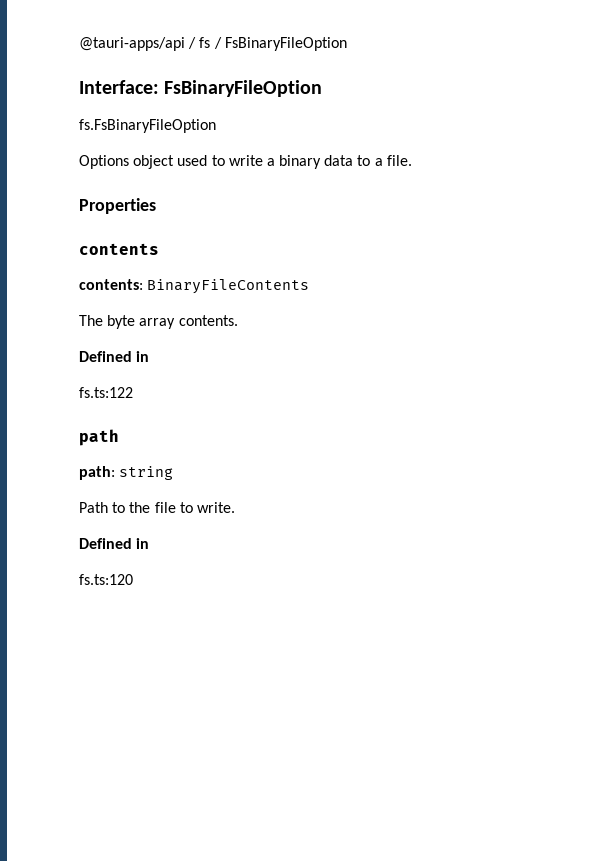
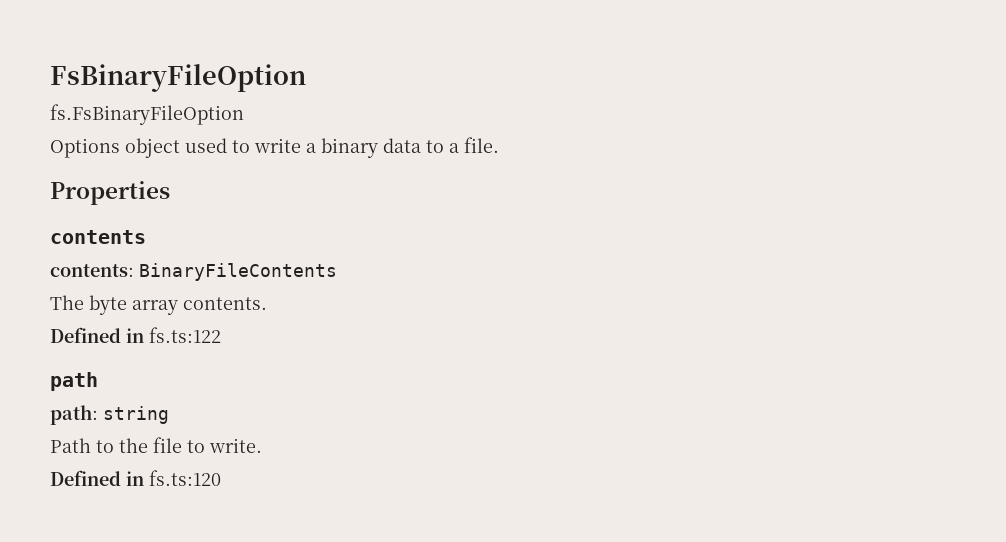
- @tauri-apps/api / fs / FsBinaryFileOption
- Interface: FsBinaryFileOption
+ FsBinaryFileOption
  The byte array contents.
- Defined in
- fs.ts:122
+ Defined in fs.ts:122
  Path to the file to write.
- Defined in
- fs.ts:120
+ Defined in fs.ts:120

